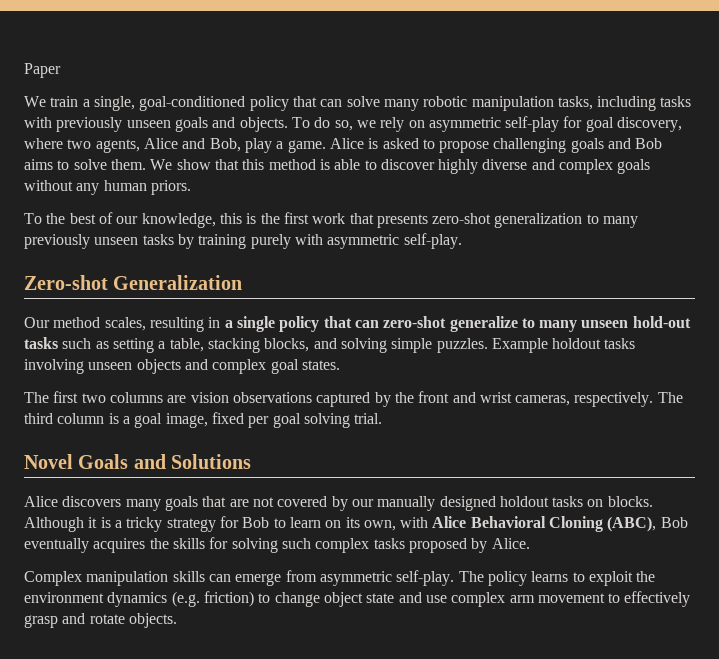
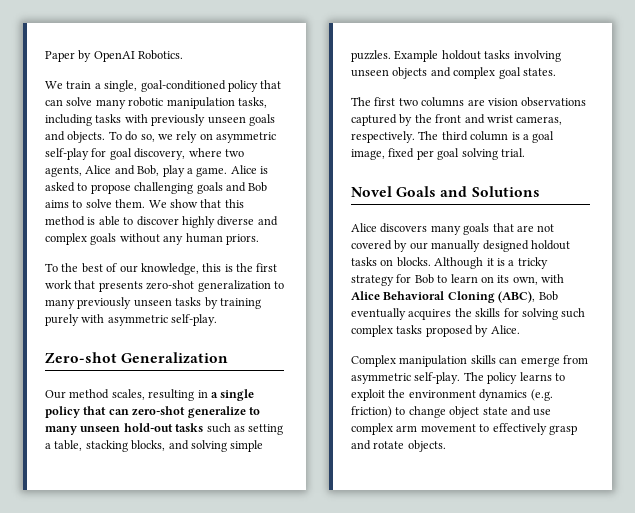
- Paper
+ Paper by OpenAI Robotics.

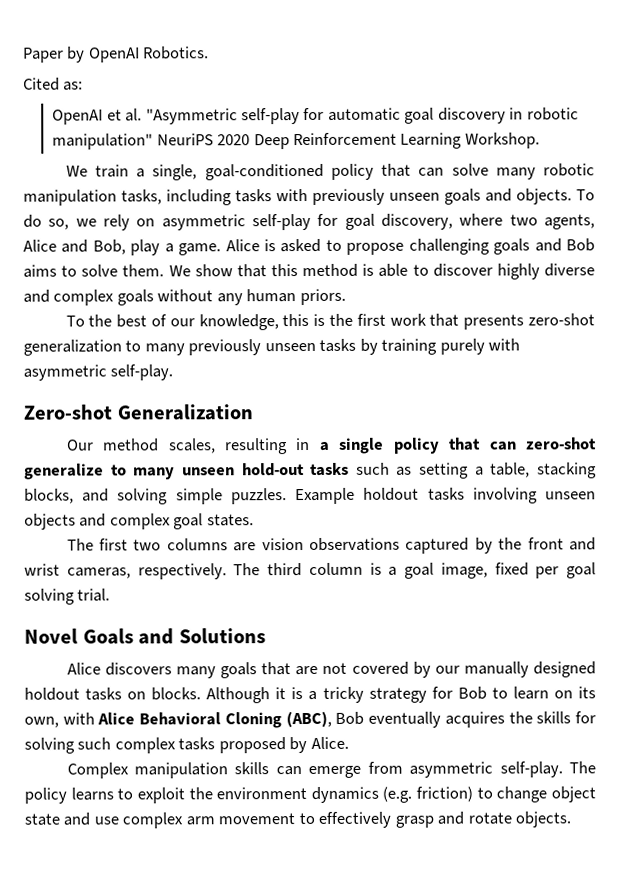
+ Cited as:
+ OpenAI et al. "Asymmetric self-play for automatic goal discovery in robotic manipulation" NeuriPS 2020 Deep Reinforcement Learning Workshop.

